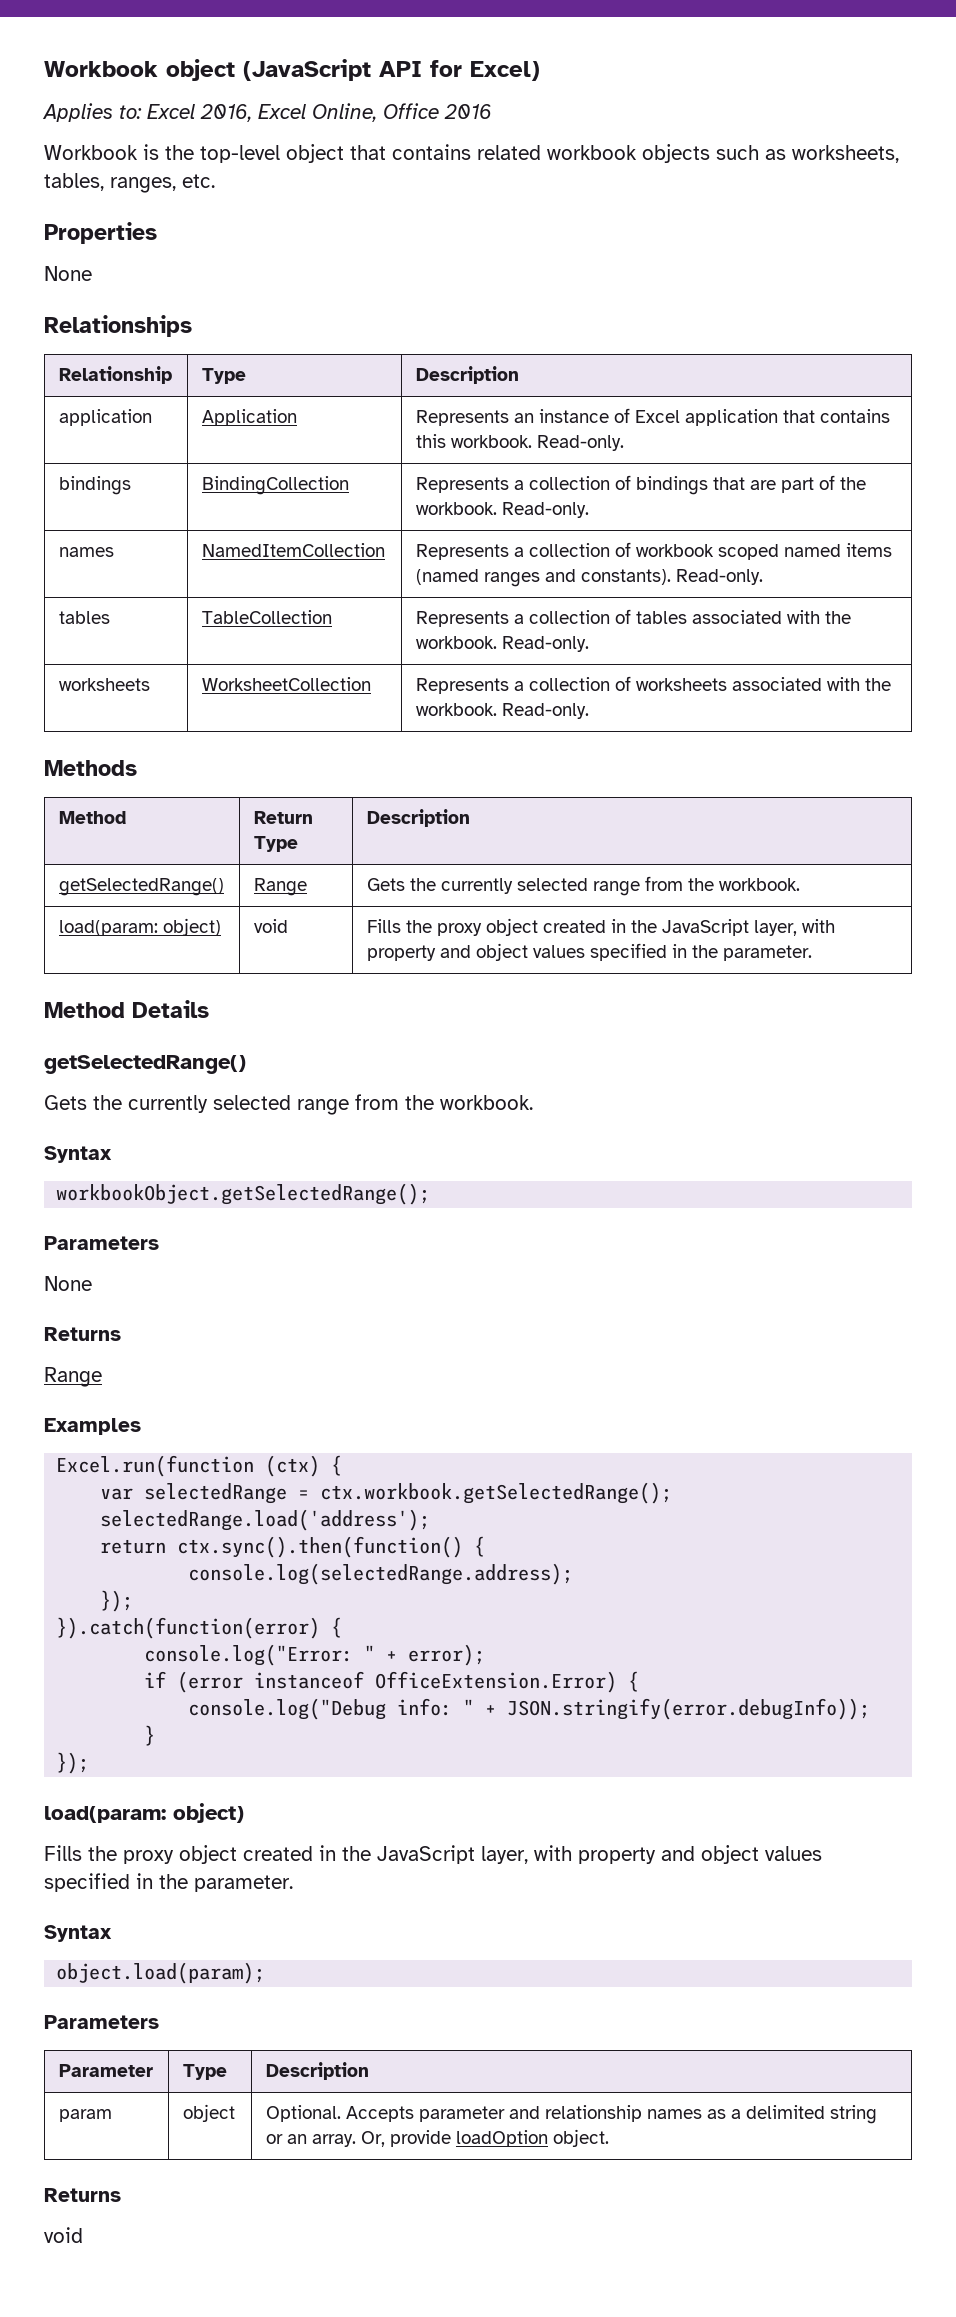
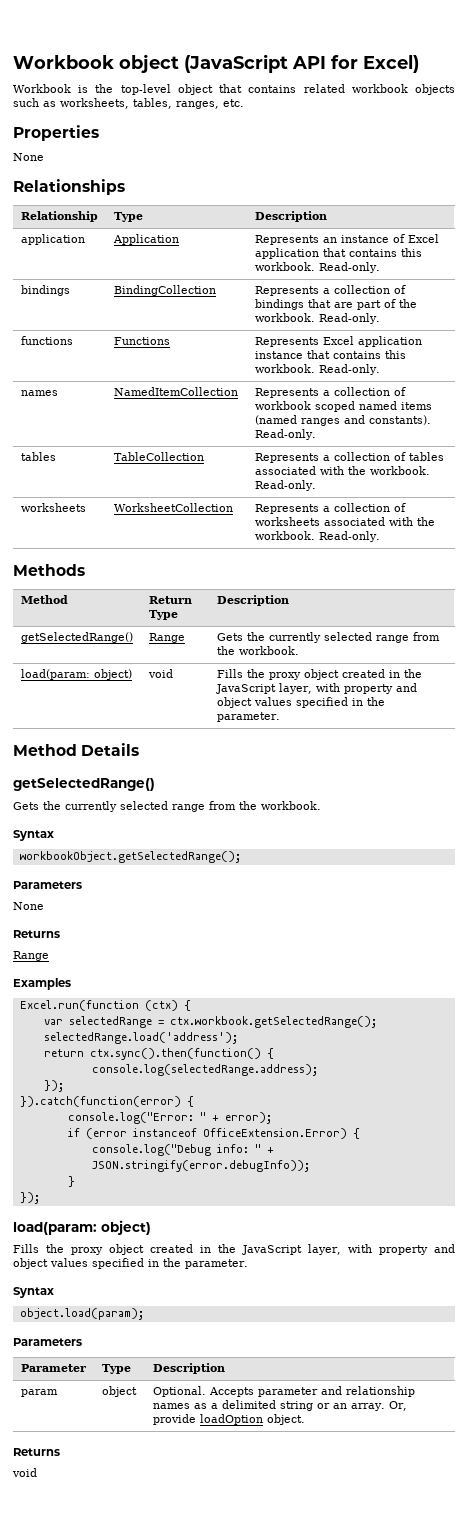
- Applies to: Excel 2016, Excel Online, Office 2016
+ functions | Functions | Represents Excel application instance that contains this workbook. Read-only.

